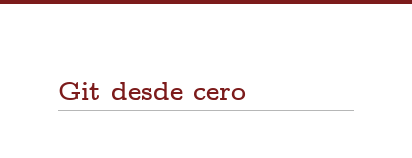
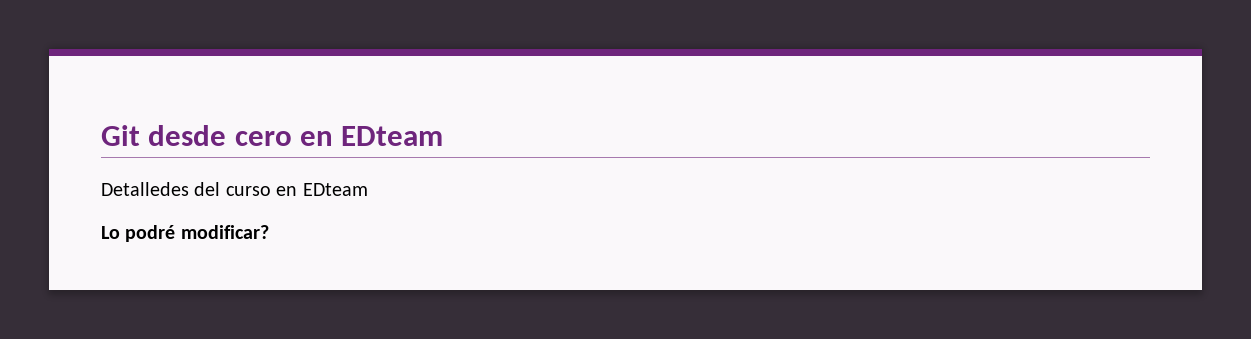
- Git desde cero
+ Git desde cero en EDteam
+ Detalledes del curso en EDteam
+ Lo podré modificar?

